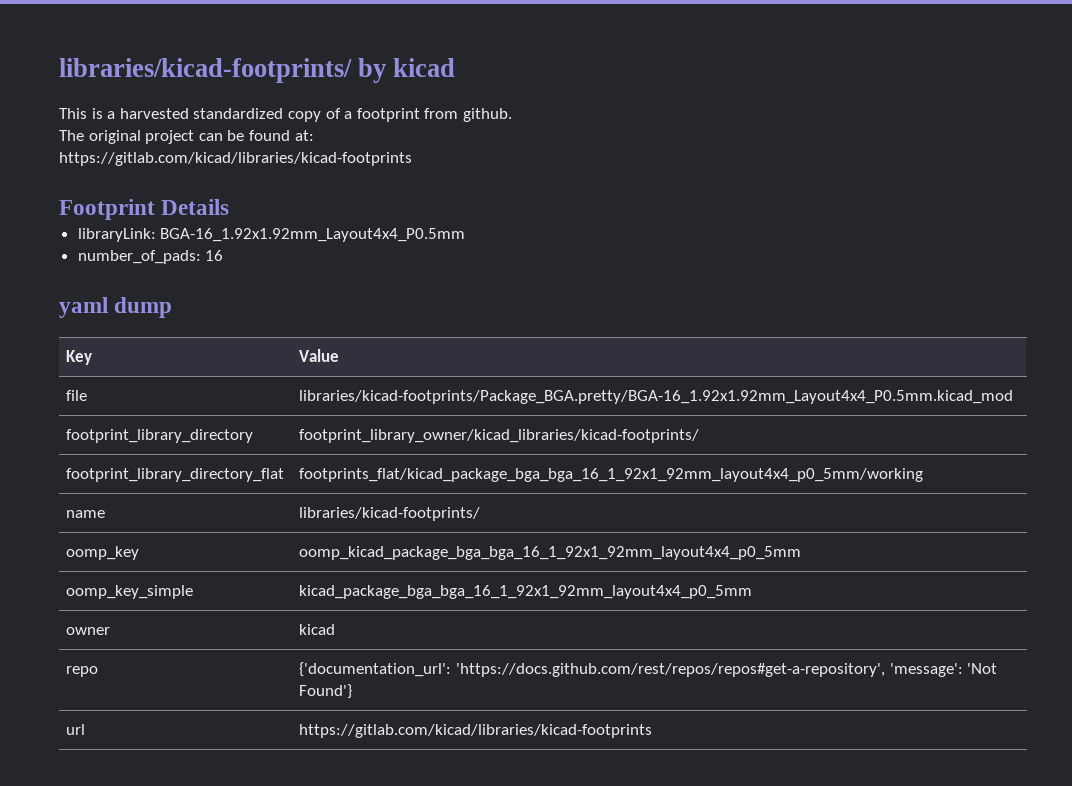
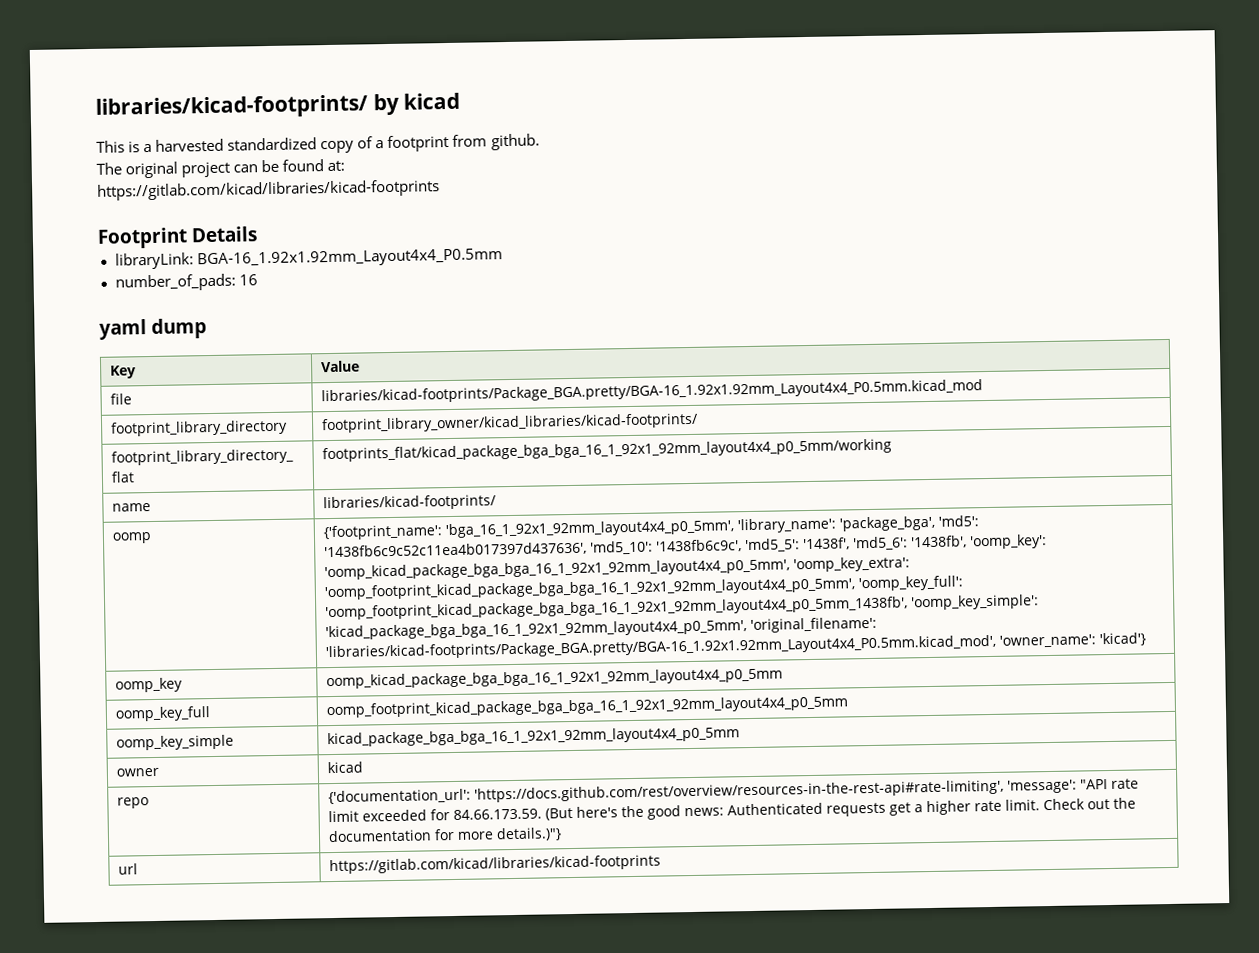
+ oomp | {'footprint_name': 'bga_16_1_92x1_92mm_layout4x4_p0_5mm', 'library_name': 'package_bga', 'md5': '1438fb6c9c52c11ea4b017397d437636', 'md5_10': '1438fb6c9c', 'md5_5': '1438f', 'md5_6': '1438fb', 'oomp_key': 'oomp_kicad_package_bga_bga_16_1_92x1_92mm_layout4x4_p0_5mm', 'oomp_key_extra': 'oomp_footprint_kicad_package_bga_bga_16_1_92x1_92mm_layout4x4_p0_5mm', 'oomp_key_full': 'oomp_footprint_kicad_package_bga_bga_16_1_92x1_92mm_layout4x4_p0_5mm_1438fb', 'oomp_key_simple': 'kicad_package_bga_bga_16_1_92x1_92mm_layout4x4_p0_5mm', 'original_filename': 'libraries/kicad-footprints/Package_BGA.pretty/BGA-16_1.92x1.92mm_Layout4x4_P0.5mm.kicad_mod', 'owner_name': 'kicad'}
+ oomp_key_full | oomp_footprint_kicad_package_bga_bga_16_1_92x1_92mm_layout4x4_p0_5mm
- repo | {'documentation_url': 'https://docs.github.com/rest/repos/repos#get-a-repository', 'message': 'Not Found'}
+ repo | {'documentation_url': 'https://docs.github.com/rest/overview/resources-in-the-rest-api#rate-limiting', 'message': "API rate limit exceeded for 84.66.173.59. (But here's the good news: Authenticated requests get a higher rate limit. Check out the documentation for more details.)"}

